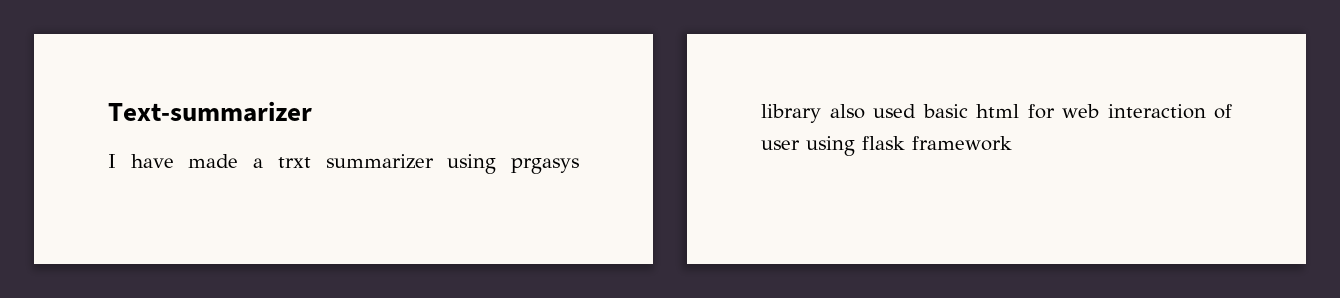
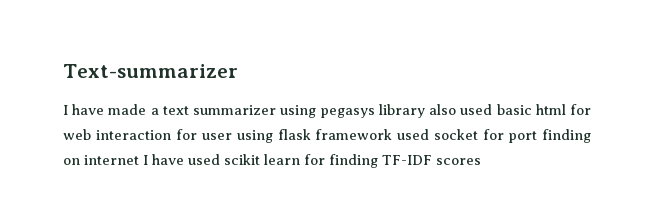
- I have made a trxt summarizer using prgasys library also used basic html for web interaction of user using flask framework
+ I have made a text summarizer using pegasys library also used basic html for web interaction for user using flask framework used socket for port finding on internet I have used scikit learn for finding TF-IDF scores

